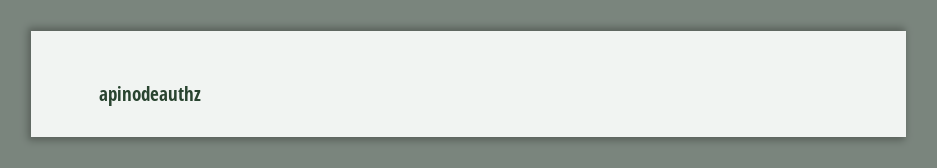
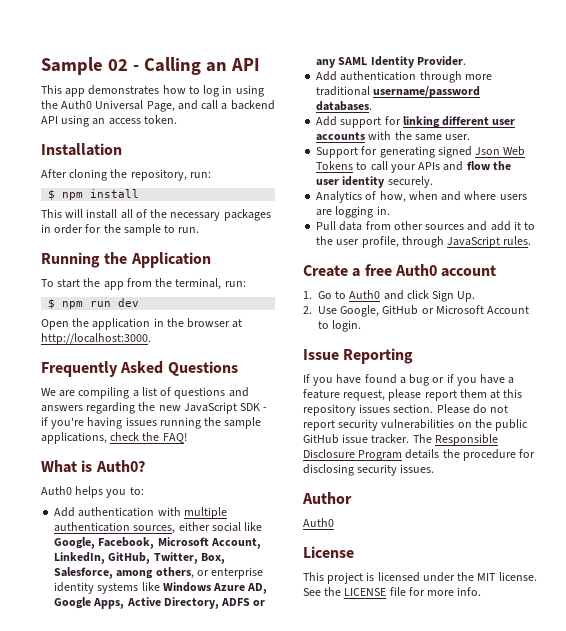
- apinodeauthz
+ Sample 02 - Calling an API
+ This app demonstrates how to log in using the Auth0 Universal Page, and call a backend API using an access token.
+ Installation
+ After cloning the repository, run:
+ $ npm install
+ This will install all of the necessary packages in order for the sample to run.
+ Running the Application
+ To start the app from the terminal, run:
+ $ npm run dev
+ Open the application in the browser at http://localhost:3000.
+ Frequently Asked Questions
+ We are compiling a list of questions and answers regarding the new JavaScript SDK - if you're having issues running the sample applications, check the FAQ!
+ What is Auth0?
+ Auth0 helps you to:
+ Add authentication with multiple authentication sources, either social like Google, Facebook, Microsoft Account, LinkedIn, GitHub, Twitter, Box, Salesforce, among others, or enterprise identity systems like Windows Azure AD, Google Apps, Active Directory, ADFS or any SAML Identity Provider.
+ Add authentication through more traditional username/password databases.
+ Add support for linking different user accounts with the same user.
+ Support for generating signed Json Web Tokens to call your APIs and flow the user identity securely.
+ Analytics of how, when and where users are logging in.
+ Pull data from other sources and add it to the user profile, through JavaScript rules.
+ Create a free Auth0 account
+ 1. Go to Auth0 and click Sign Up.
+ 2. Use Google, GitHub or Microsoft Account to login.
+ Issue Reporting
+ If you have found a bug or if you have a feature request, please report them at this repository issues section. Please do not report security vulnerabilities on the public GitHub issue tracker. The Responsible Disclosure Program details the procedure for disclosing security issues.
+ Author
+ Auth0
+ License
+ This project is licensed under the MIT license. See the LICENSE file for more info.

